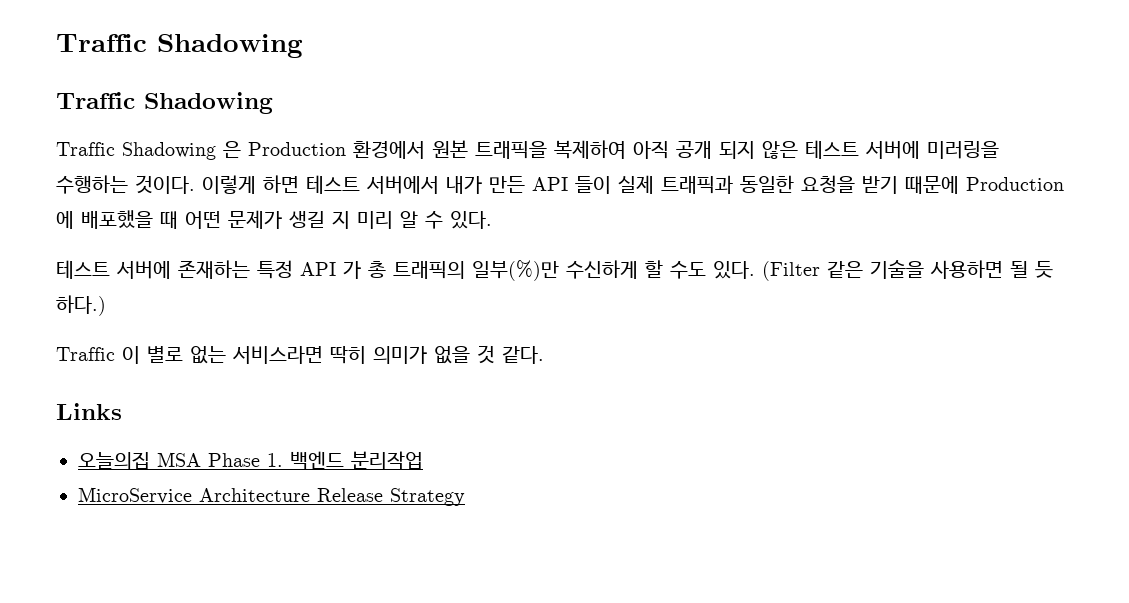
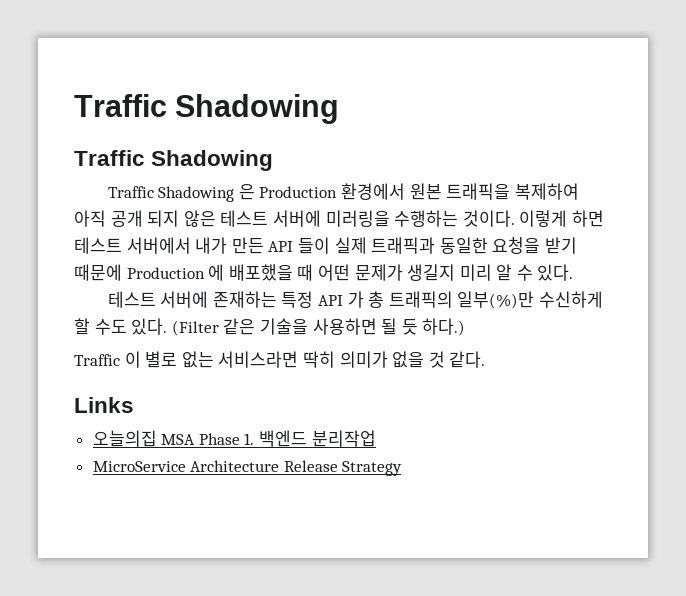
- 이렇게 하면 테스트 서버에서 내가 만든 API 들이 실제 트래픽과 동일한 요청을 받기 때문에 Production 에 배포했을 때 어떤 문제가 생길 지 미리 알 수 있다.
+ 이렇게 하면 테스트 서버에서 내가 만든 API 들이 실제 트래픽과 동일한 요청을 받기 때문에 Production 에 배포했을 때 어떤 문제가 생길지 미리 알 수 있다.

